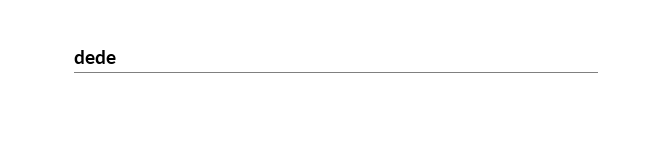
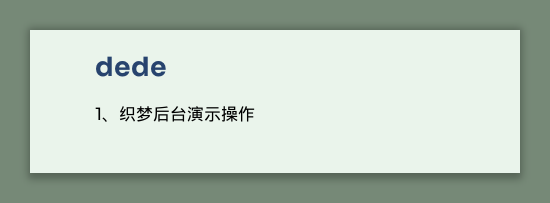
+ 1、织梦后台演示操作

